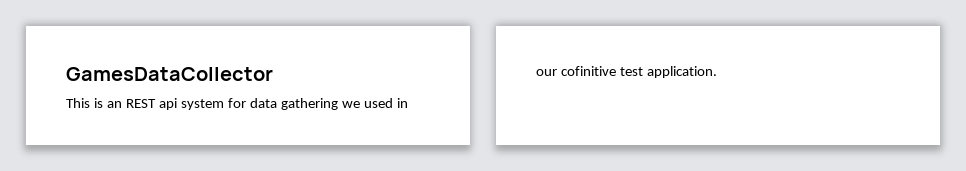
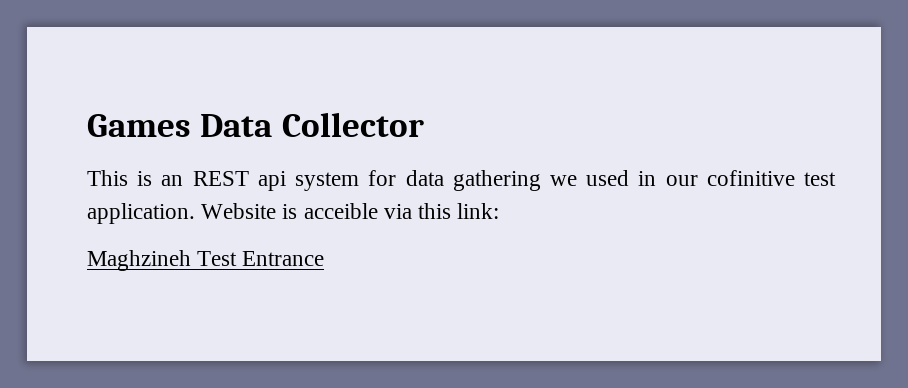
- GamesDataCollector
+ Games Data Collector
+ Website is acceible via this link:
+ Maghzineh Test Entrance

